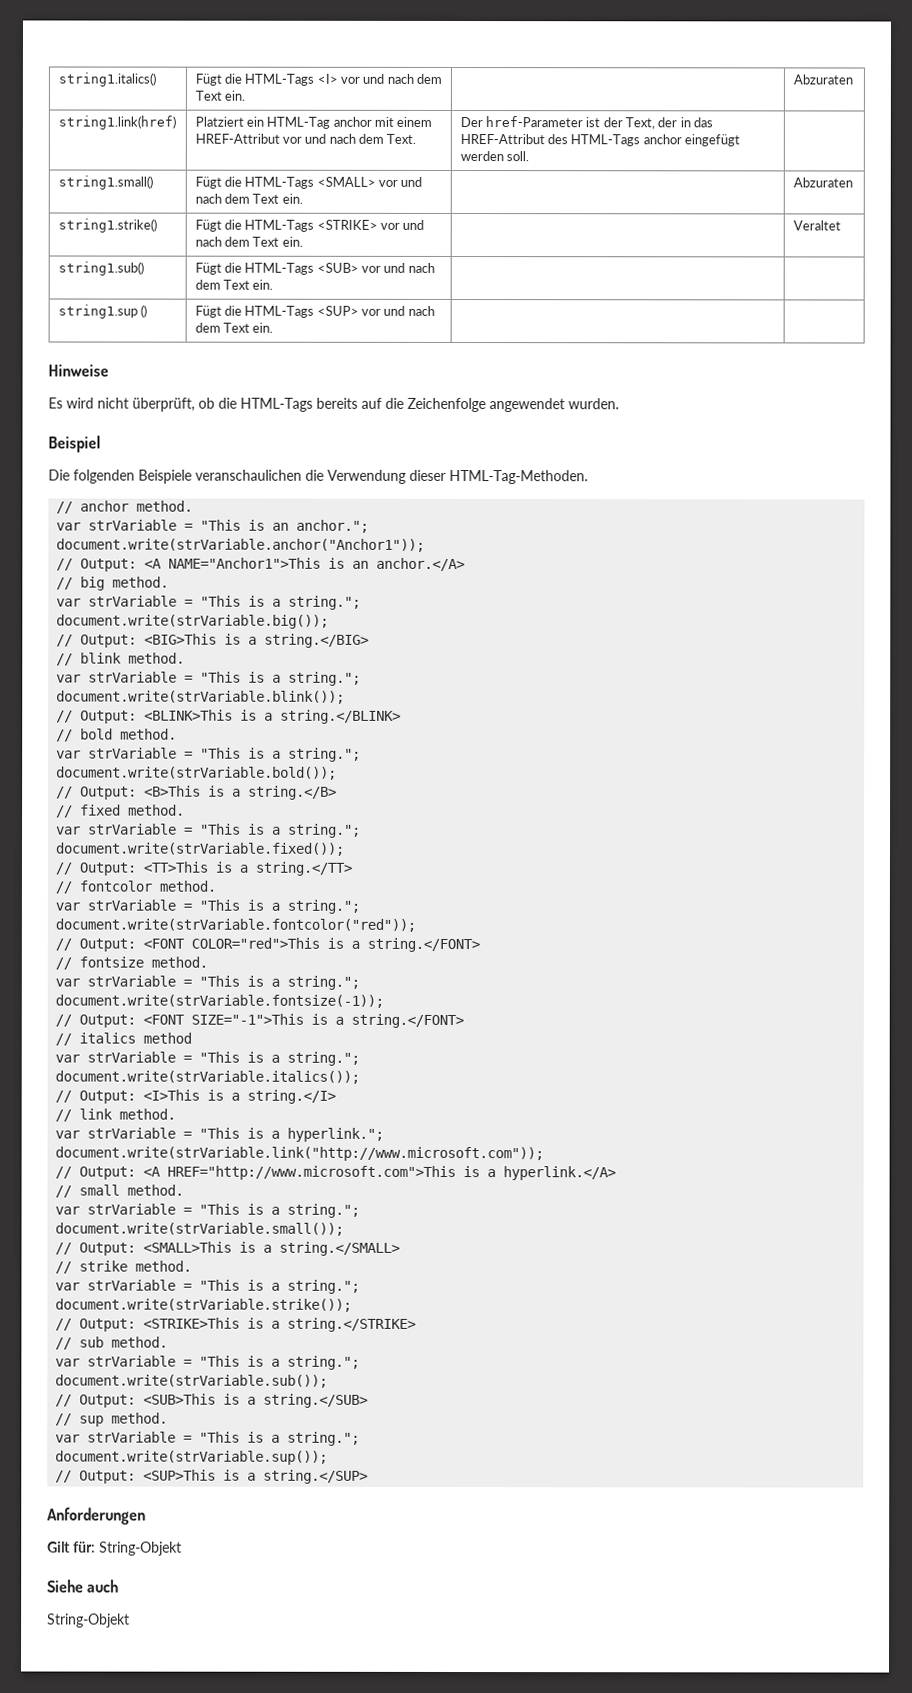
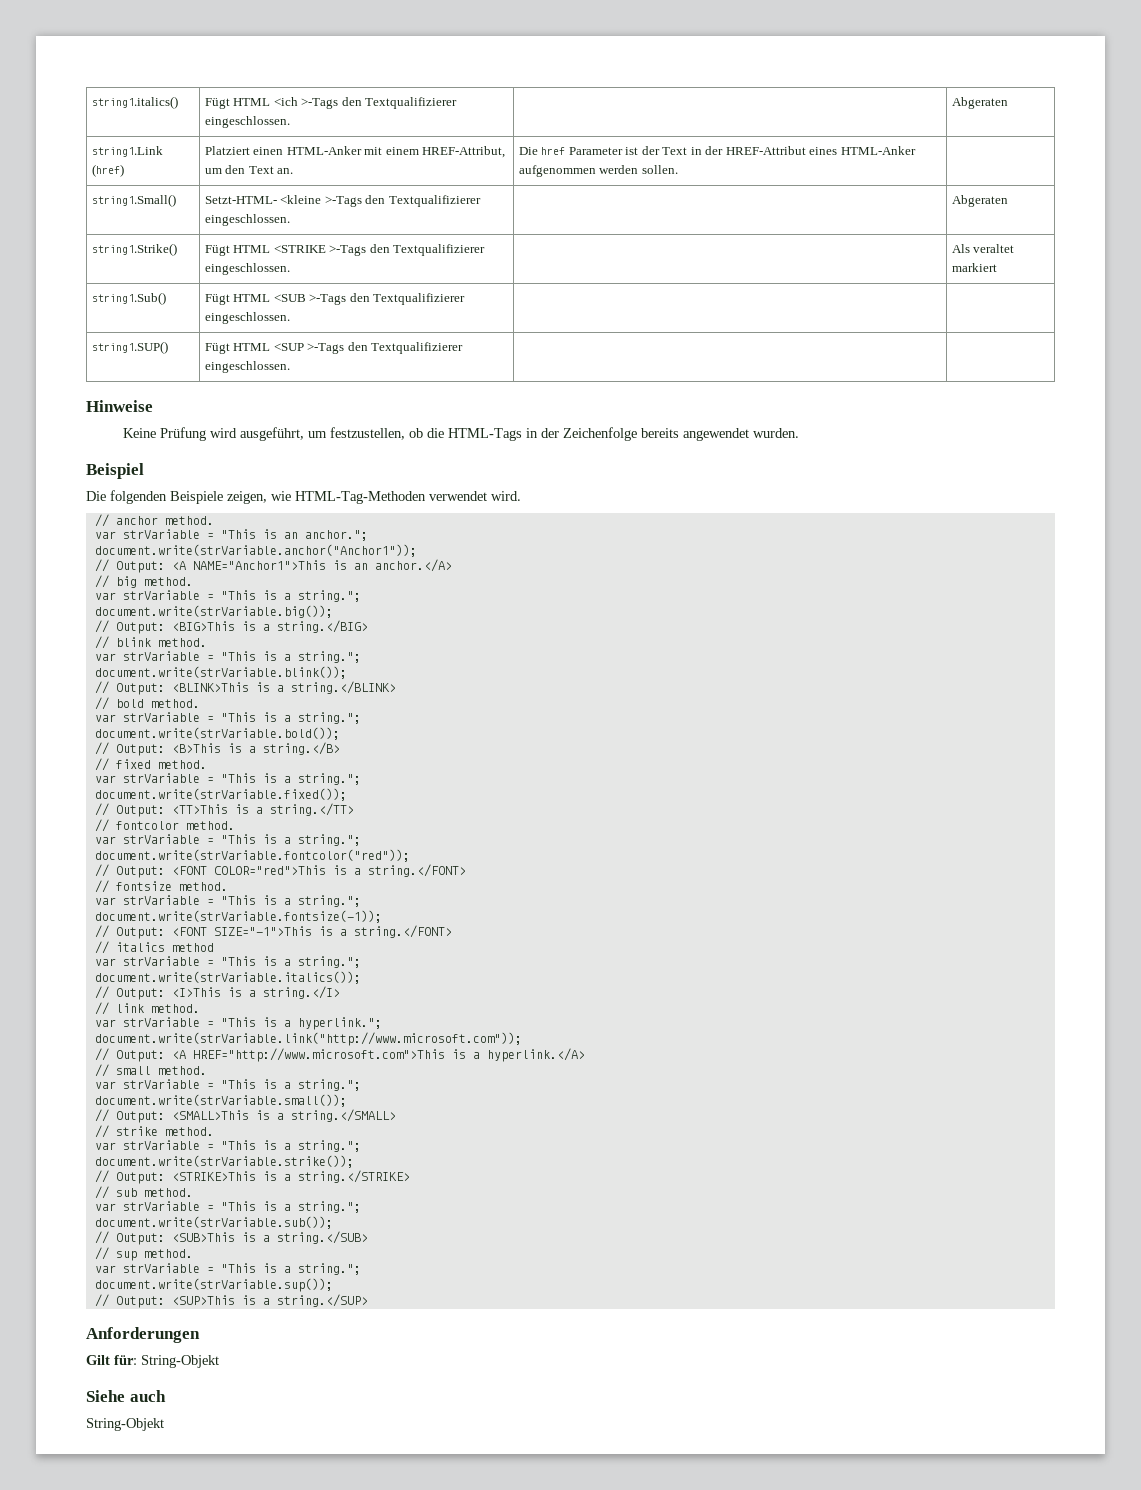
- string1.italics() | Fügt die HTML-Tags <I> vor und nach dem Text ein. | | Abzuraten
- string1.link(href) | Platziert ein HTML-Tag anchor mit einem HREF-Attribut vor und nach dem Text. | Der href-Parameter ist der Text, der in das HREF-Attribut des HTML-Tags anchor eingefügt werden soll. |
- string1.small() | Fügt die HTML-Tags <SMALL> vor und nach dem Text ein. | | Abzuraten
- string1.strike() | Fügt die HTML-Tags <STRIKE> vor und nach dem Text ein. | | Veraltet
- string1.sub() | Fügt die HTML-Tags <SUB> vor und nach dem Text ein. | |
- string1.sup () | Fügt die HTML-Tags <SUP> vor und nach dem Text ein. | |
+ string1.italics() | Fügt HTML <ich >-Tags den Textqualifizierer eingeschlossen. | | Abgeraten
+ string1.Link (href) | Platziert einen HTML-Anker mit einem HREF-Attribut, um den Text an. | Die href Parameter ist der Text in der HREF-Attribut eines HTML-Anker aufgenommen werden sollen. |
+ string1.Small() | Setzt-HTML- <kleine >-Tags den Textqualifizierer eingeschlossen. | | Abgeraten
+ string1.Strike() | Fügt HTML <STRIKE >-Tags den Textqualifizierer eingeschlossen. | | Als veraltet markiert
+ string1.Sub() | Fügt HTML <SUB >-Tags den Textqualifizierer eingeschlossen. | |
+ string1.SUP() | Fügt HTML <SUP >-Tags den Textqualifizierer eingeschlossen. | |
  Hinweise
- Es wird nicht überprüft, ob die HTML-Tags bereits auf die Zeichenfolge angewendet wurden.
+ Keine Prüfung wird ausgeführt, um festzustellen, ob die HTML-Tags in der Zeichenfolge bereits angewendet wurden.
- Die folgenden Beispiele veranschaulichen die Verwendung dieser HTML-Tag-Methoden.
+ Die folgenden Beispiele zeigen, wie HTML-Tag-Methoden verwendet wird.

